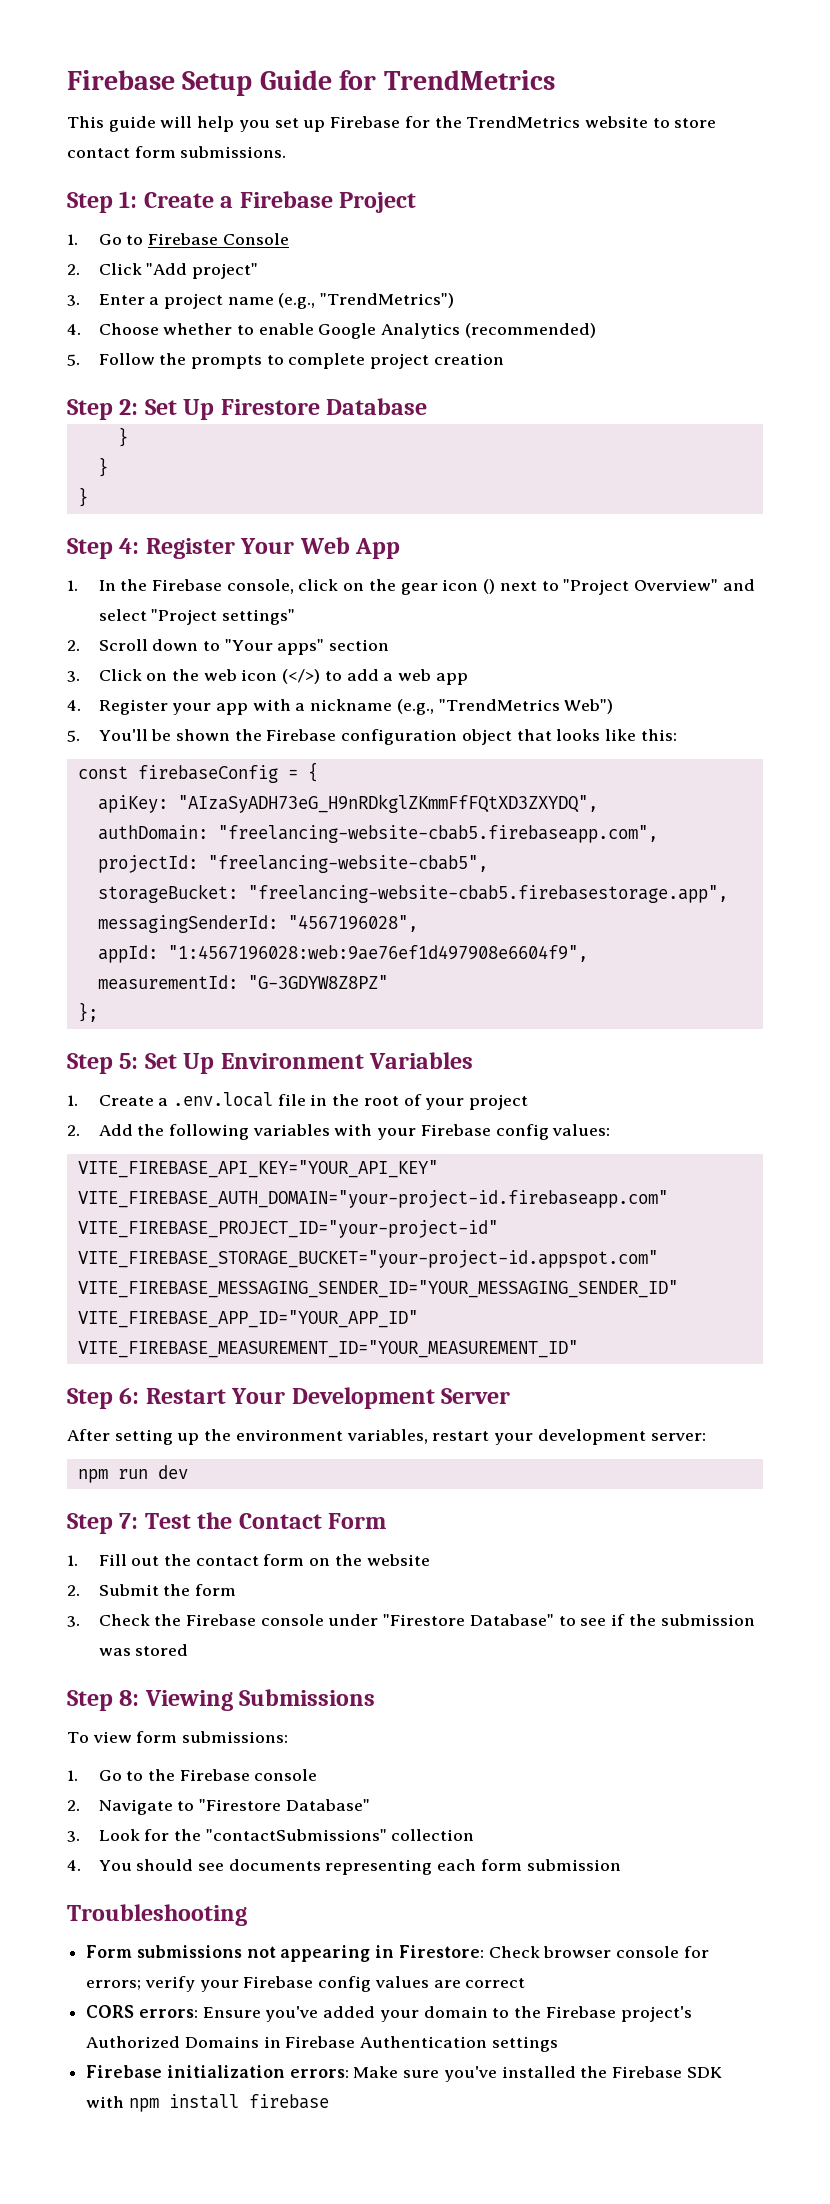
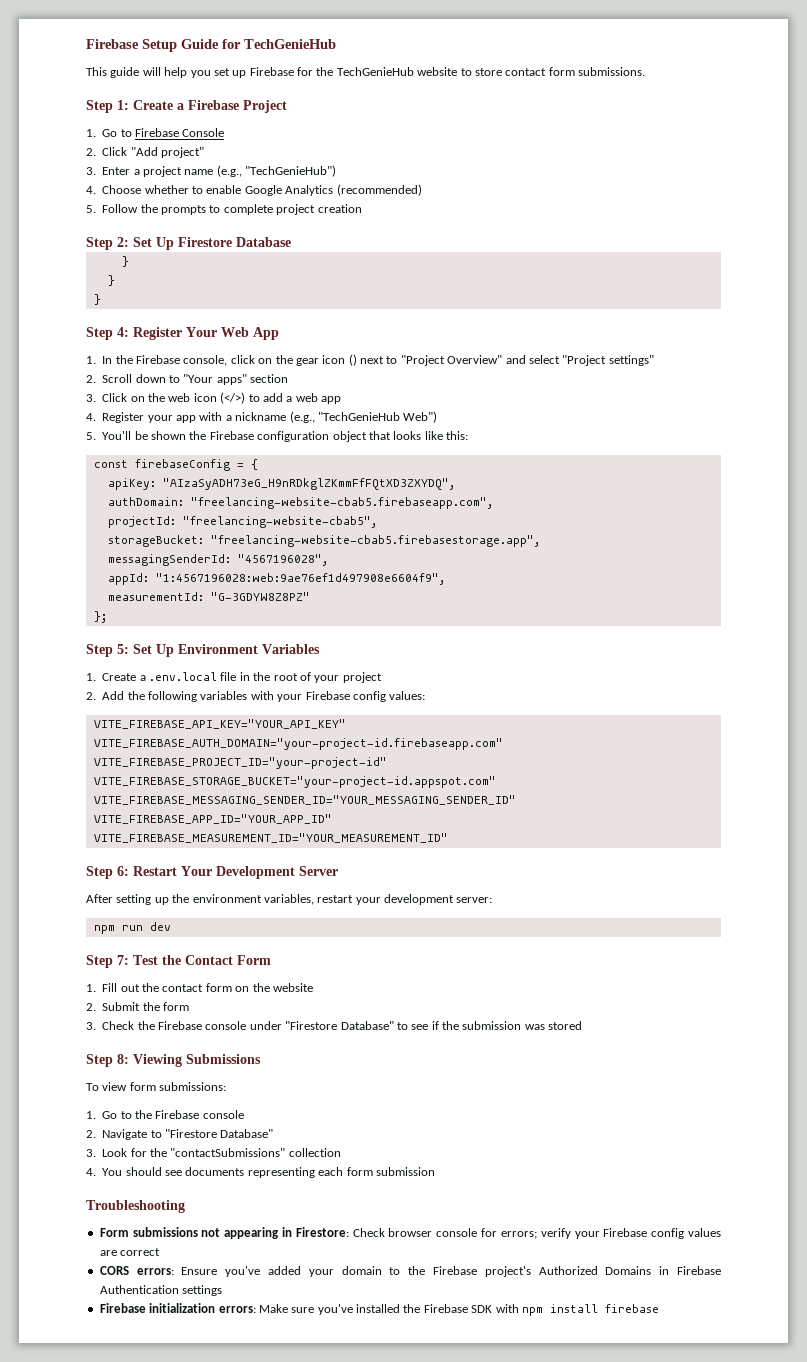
- Firebase Setup Guide for TrendMetrics
+ Firebase Setup Guide for TechGenieHub
- This guide will help you set up Firebase for the TrendMetrics website to store contact form submissions.
+ This guide will help you set up Firebase for the TechGenieHub website to store contact form submissions.
- 3. Enter a project name (e.g., "TrendMetrics")
+ 3. Enter a project name (e.g., "TechGenieHub")
- 4. Register your app with a nickname (e.g., "TrendMetrics Web")
+ 4. Register your app with a nickname (e.g., "TechGenieHub Web")

